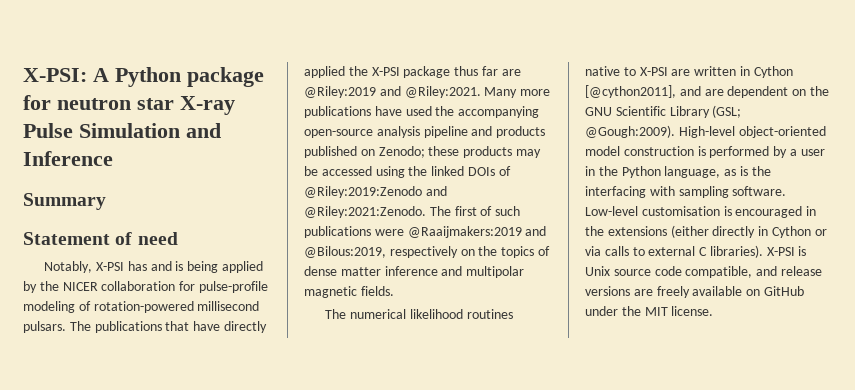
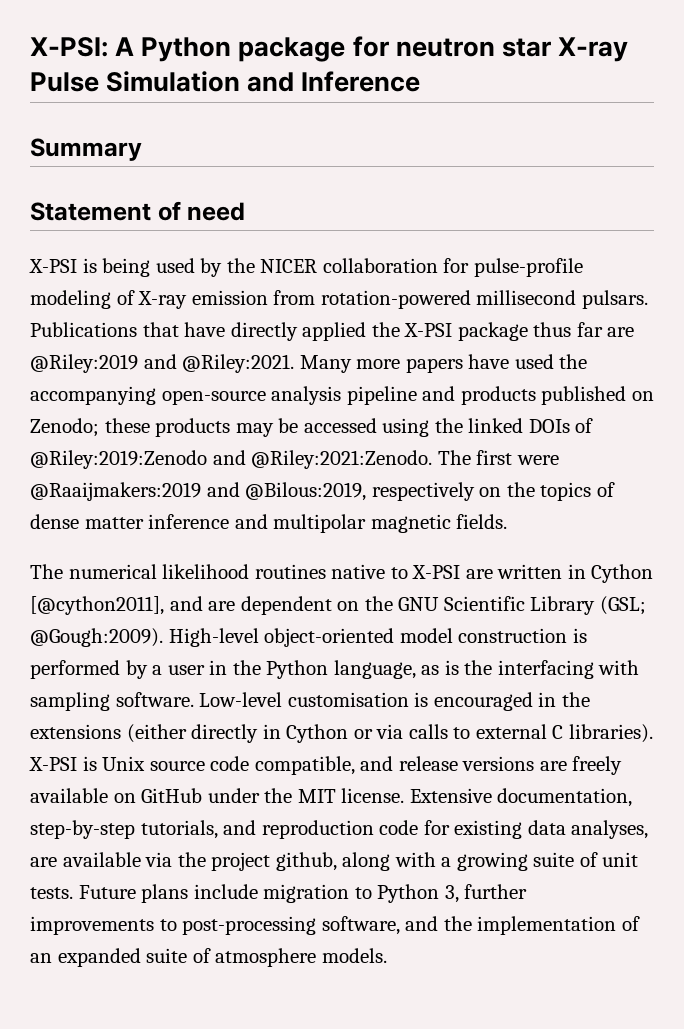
- Notably, X-PSI has and is being applied by the NICER collaboration for pulse-profile modeling of rotation-powered millisecond pulsars.
+ X-PSI is being used by the NICER collaboration for pulse-profile modeling of X-ray emission from rotation-powered millisecond pulsars.
- The publications that have directly applied the X-PSI package thus far are @Riley:2019 and @Riley:2021.
+ Publications that have directly applied the X-PSI package thus far are @Riley:2019 and @Riley:2021.
- Many more publications have used the accompanying open-source analysis pipeline and products published on Zenodo; these products may be accessed using the linked DOIs of @Riley:2019:Zenodo and @Riley:2021:Zenodo.
+ Many more papers have used the accompanying open-source analysis pipeline and products published on Zenodo; these products may be accessed using the linked DOIs of @Riley:2019:Zenodo and @Riley:2021:Zenodo.
- The first of such publications were @Raaijmakers:2019 and @Bilous:2019, respectively on the topics of dense matter inference and multipolar magnetic fields.
+ The first were @Raaijmakers:2019 and @Bilous:2019, respectively on the topics of dense matter inference and multipolar magnetic fields.
+ Extensive documentation, step-by-step tutorials, and reproduction code for existing data analyses, are available via the project github, along with a growing suite of unit tests. Future plans include migration to Python 3, further improvements to post-processing software, and the implementation of an expanded suite of atmosphere models.

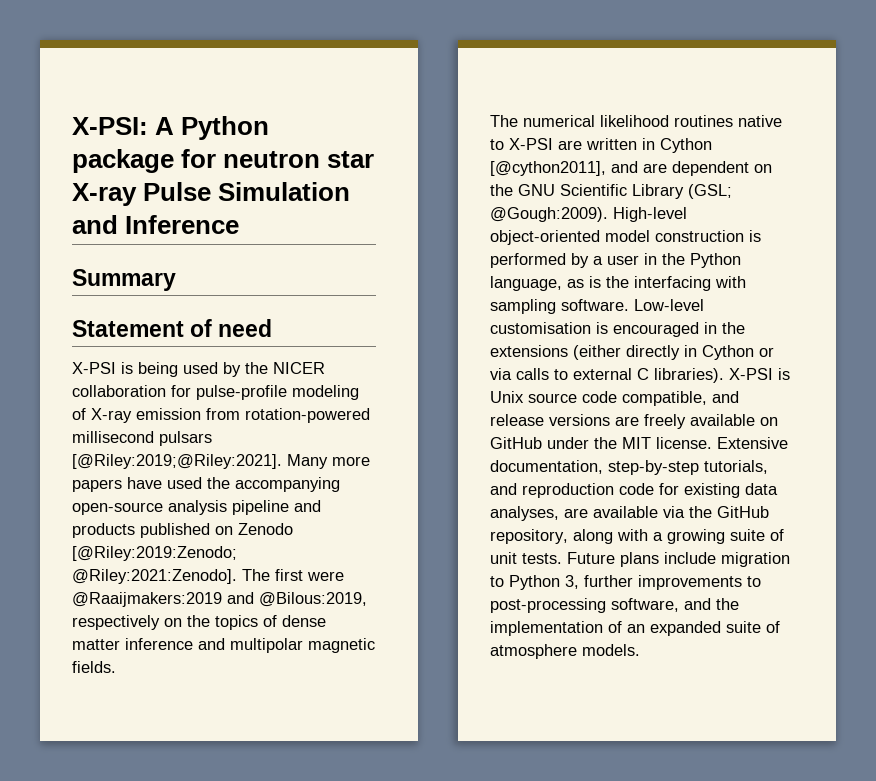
- X-PSI is being used by the NICER collaboration for pulse-profile modeling of X-ray emission from rotation-powered millisecond pulsars. Publications that have directly applied the X-PSI package thus far are @Riley:2019 and @Riley:2021.
+ X-PSI is being used by the NICER collaboration for pulse-profile modeling of X-ray emission from rotation-powered millisecond pulsars [@Riley:2019;@Riley:2021].
- Many more papers have used the accompanying open-source analysis pipeline and products published on Zenodo; these products may be accessed using the linked DOIs of @Riley:2019:Zenodo and @Riley:2021:Zenodo.
+ Many more papers have used the accompanying open-source analysis pipeline and products published on Zenodo [@Riley:2019:Zenodo; @Riley:2021:Zenodo].
- Extensive documentation, step-by-step tutorials, and reproduction code for existing data analyses, are available via the project github, along with a growing suite of unit tests.
+ Extensive documentation, step-by-step tutorials, and reproduction code for existing data analyses, are available via the GitHub repository, along with a growing suite of unit tests.

